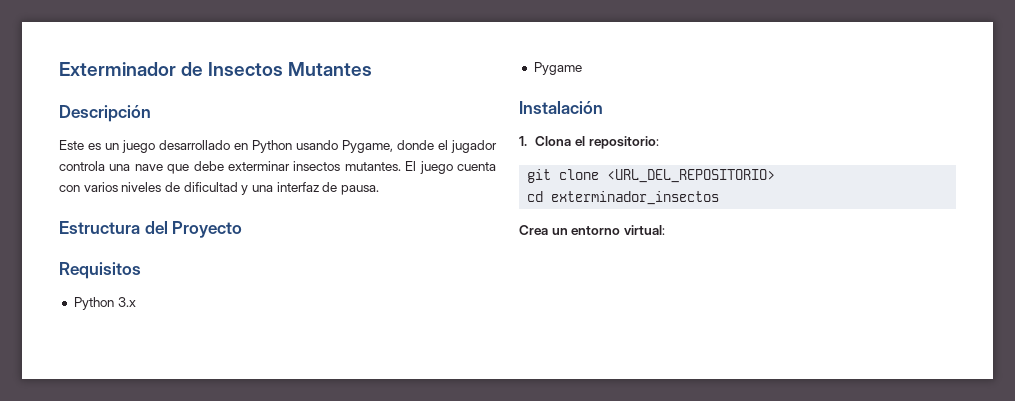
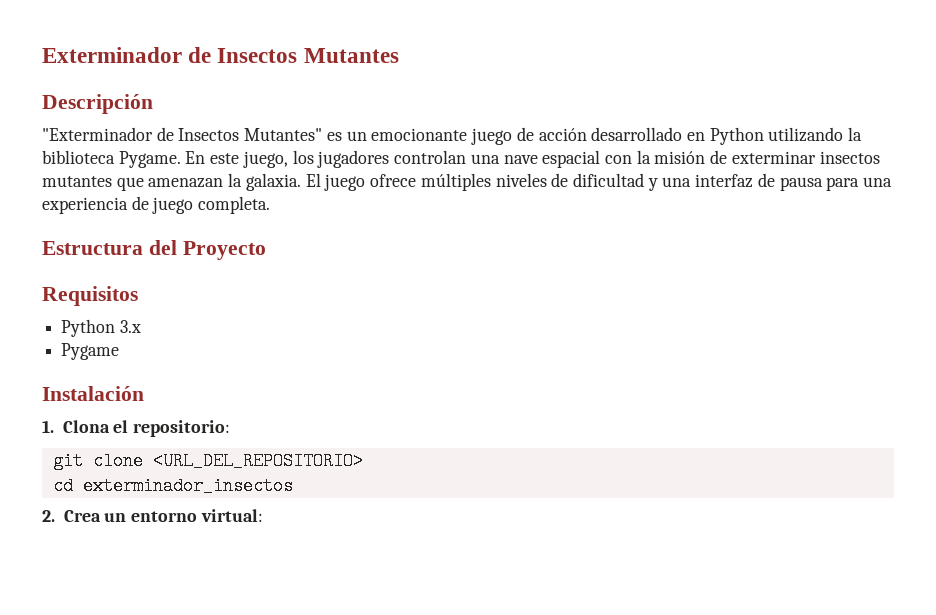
- Este es un juego desarrollado en Python usando Pygame, donde el jugador controla una nave que debe exterminar insectos mutantes. El juego cuenta con varios niveles de dificultad y una interfaz de pausa.
+ "Exterminador de Insectos Mutantes" es un emocionante juego de acción desarrollado en Python utilizando la biblioteca Pygame. En este juego, los jugadores controlan una nave espacial con la misión de exterminar insectos mutantes que amenazan la galaxia. El juego ofrece múltiples niveles de dificultad y una interfaz de pausa para una experiencia de juego completa.
- Crea un entorno virtual:
+ 2. Crea un entorno virtual:

